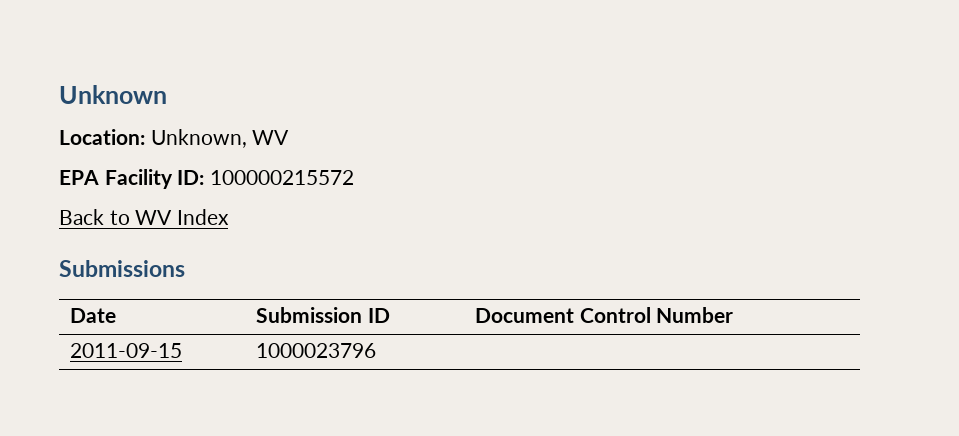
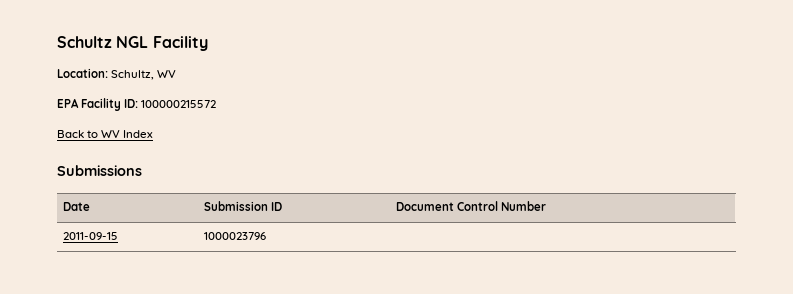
- Unknown
+ Schultz NGL Facility
- Location: Unknown, WV
+ Location: Schultz, WV

